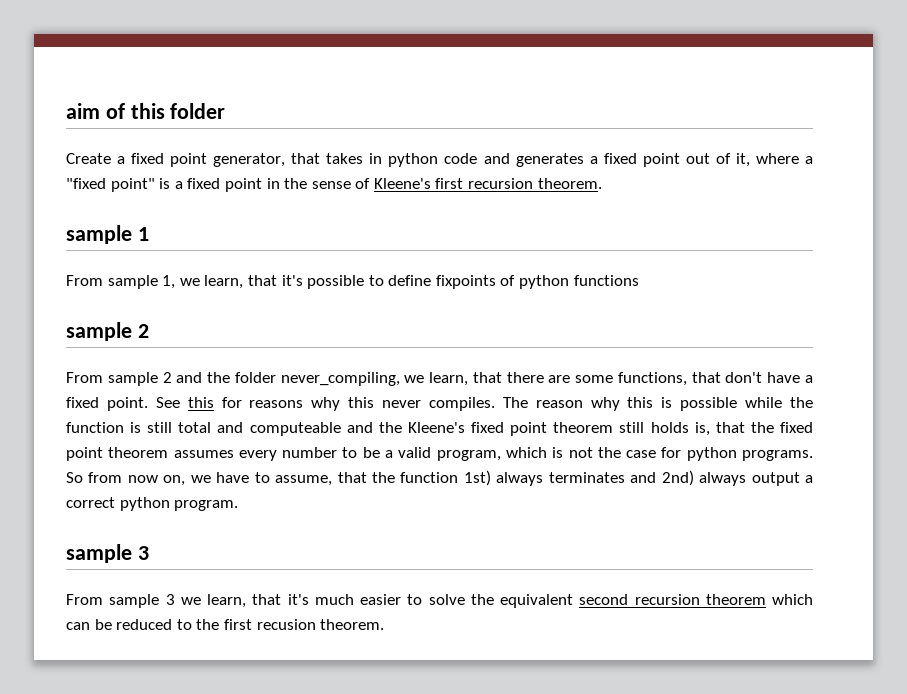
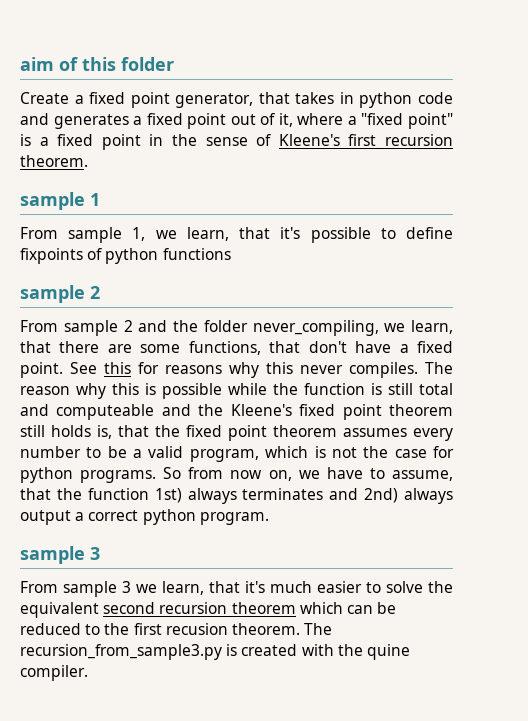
+ The recursion_from_sample3.py is created with the quine compiler.

